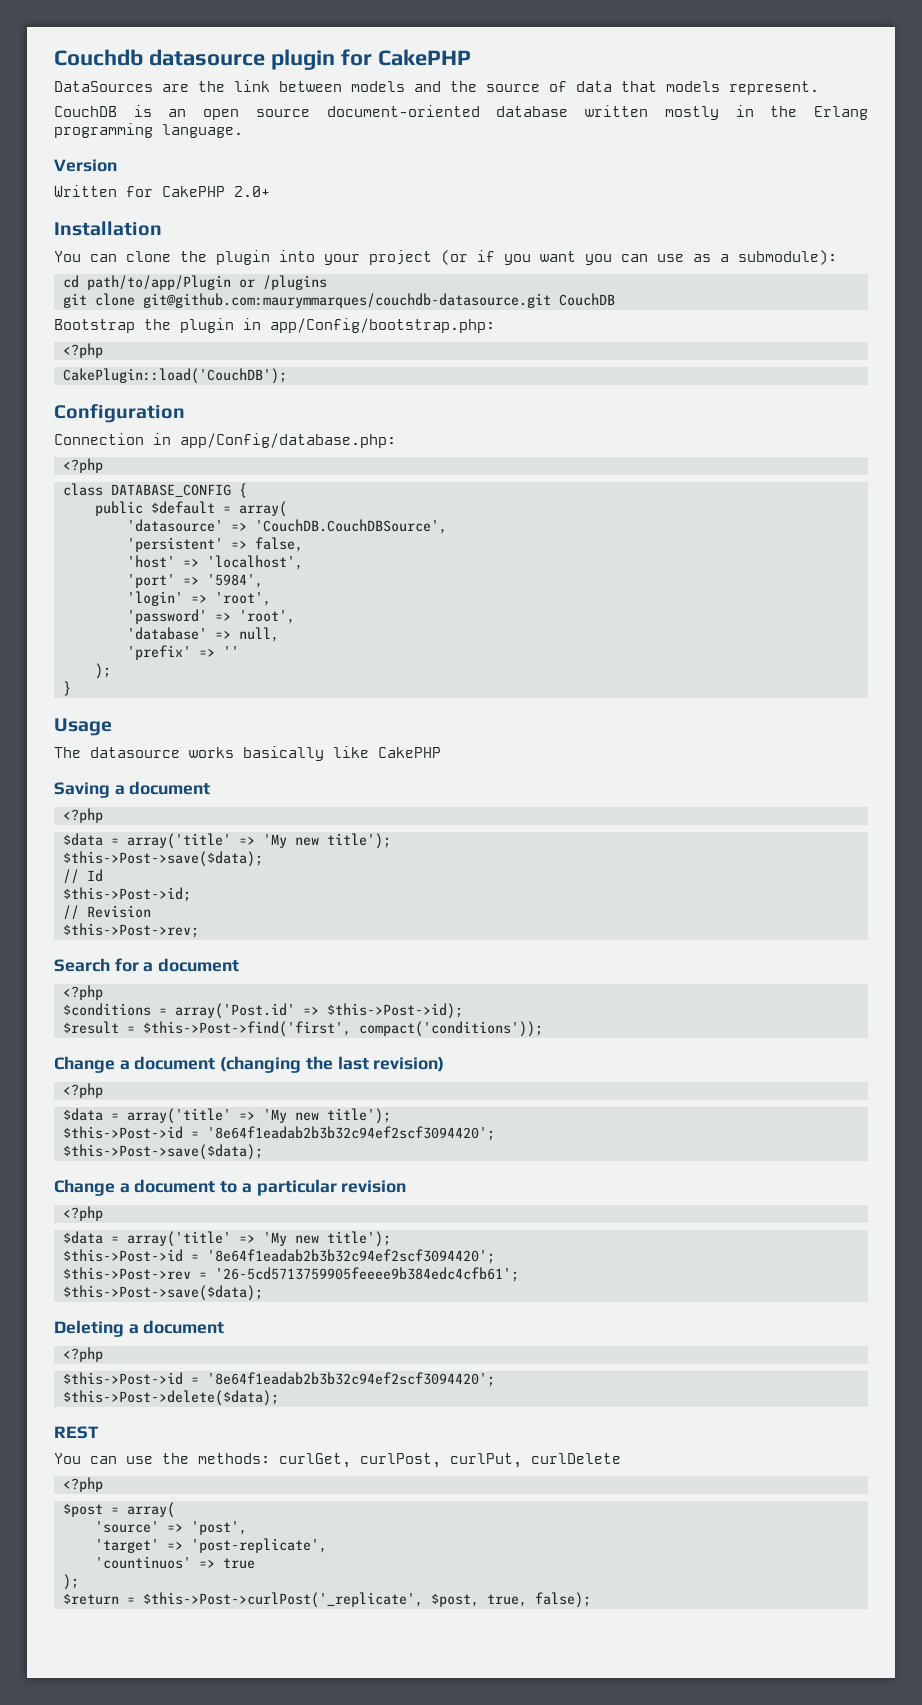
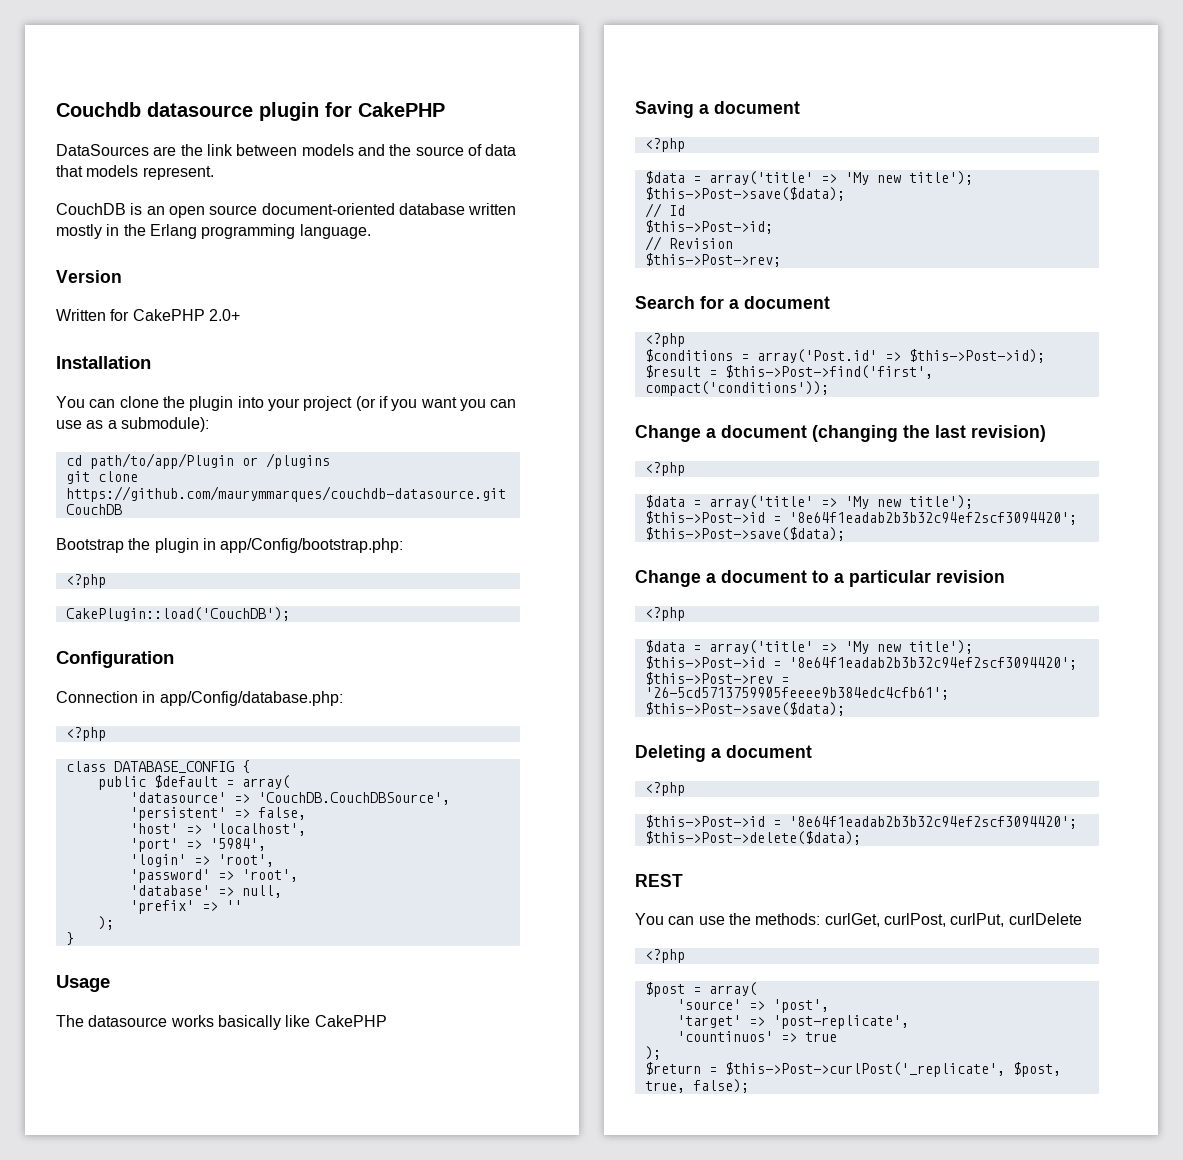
- git clone git@github.com:maurymmarques/couchdb-datasource.git CouchDB
+ git clone https://github.com/maurymmarques/couchdb-datasource.git CouchDB

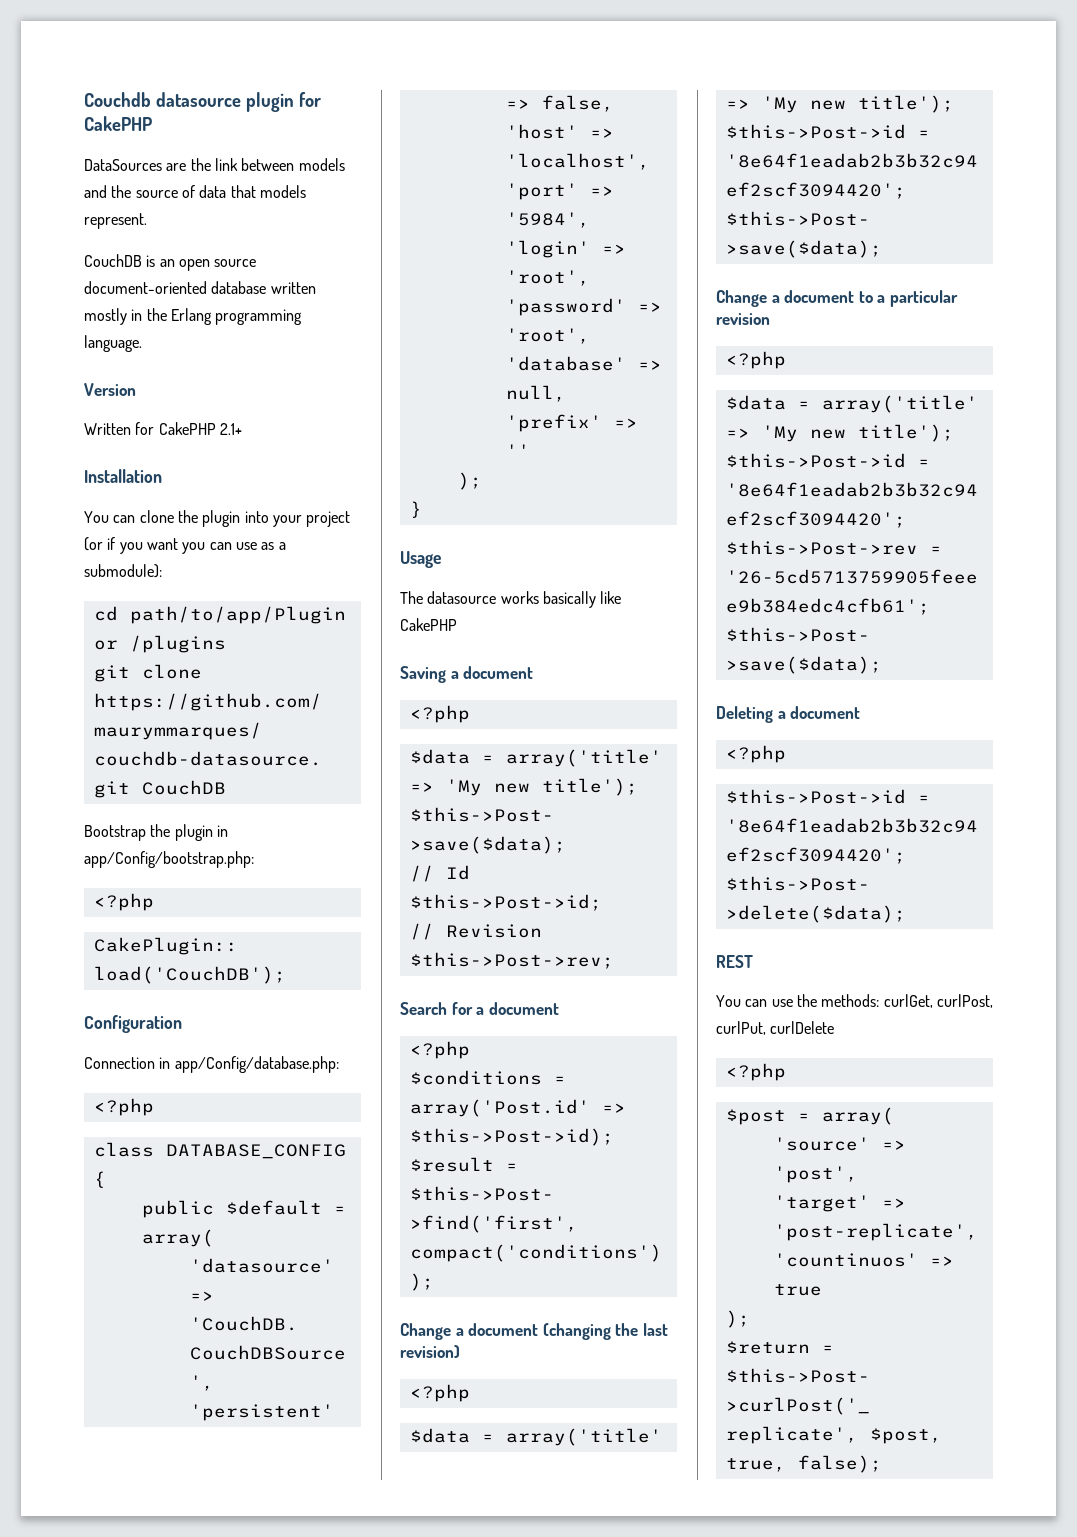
- Written for CakePHP 2.0+
+ Written for CakePHP 2.1+

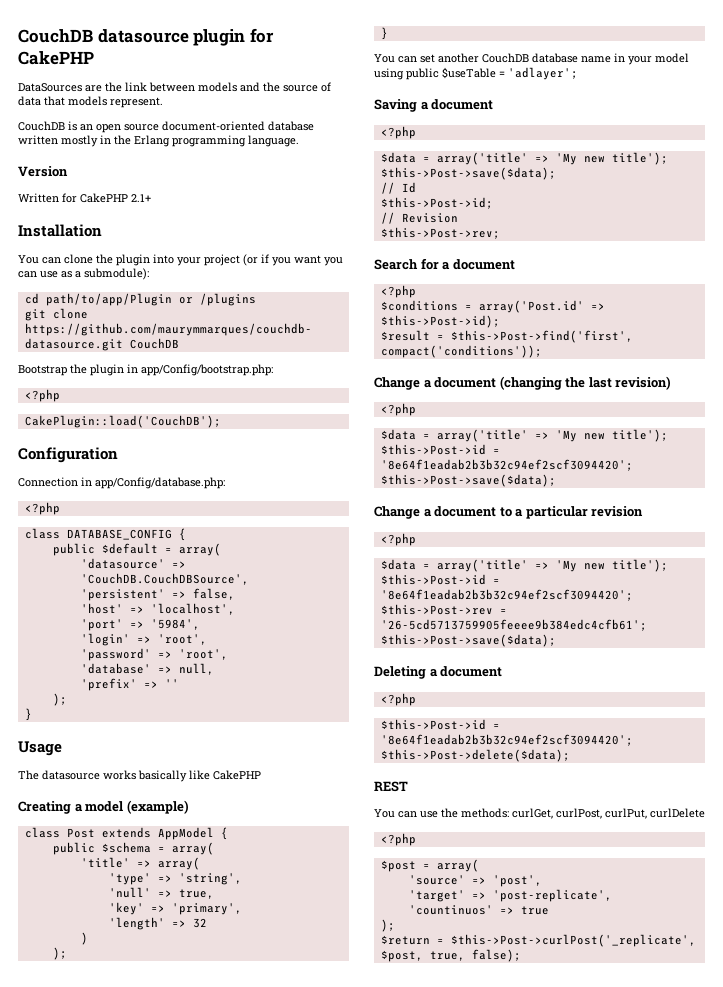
- Couchdb datasource plugin for CakePHP
+ CouchDB datasource plugin for CakePHP
+ Creating a model (example)
+ class Post extends AppModel {
+ public $schema = array(
+ 'title' => array(
+ 'type' => 'string',
+ 'null' => true,
+ 'key' => 'primary',
+ 'length' => 32
+ )
+ );
+ }
+ You can set another CouchDB database name in your model using public $useTable = 'adlayer';

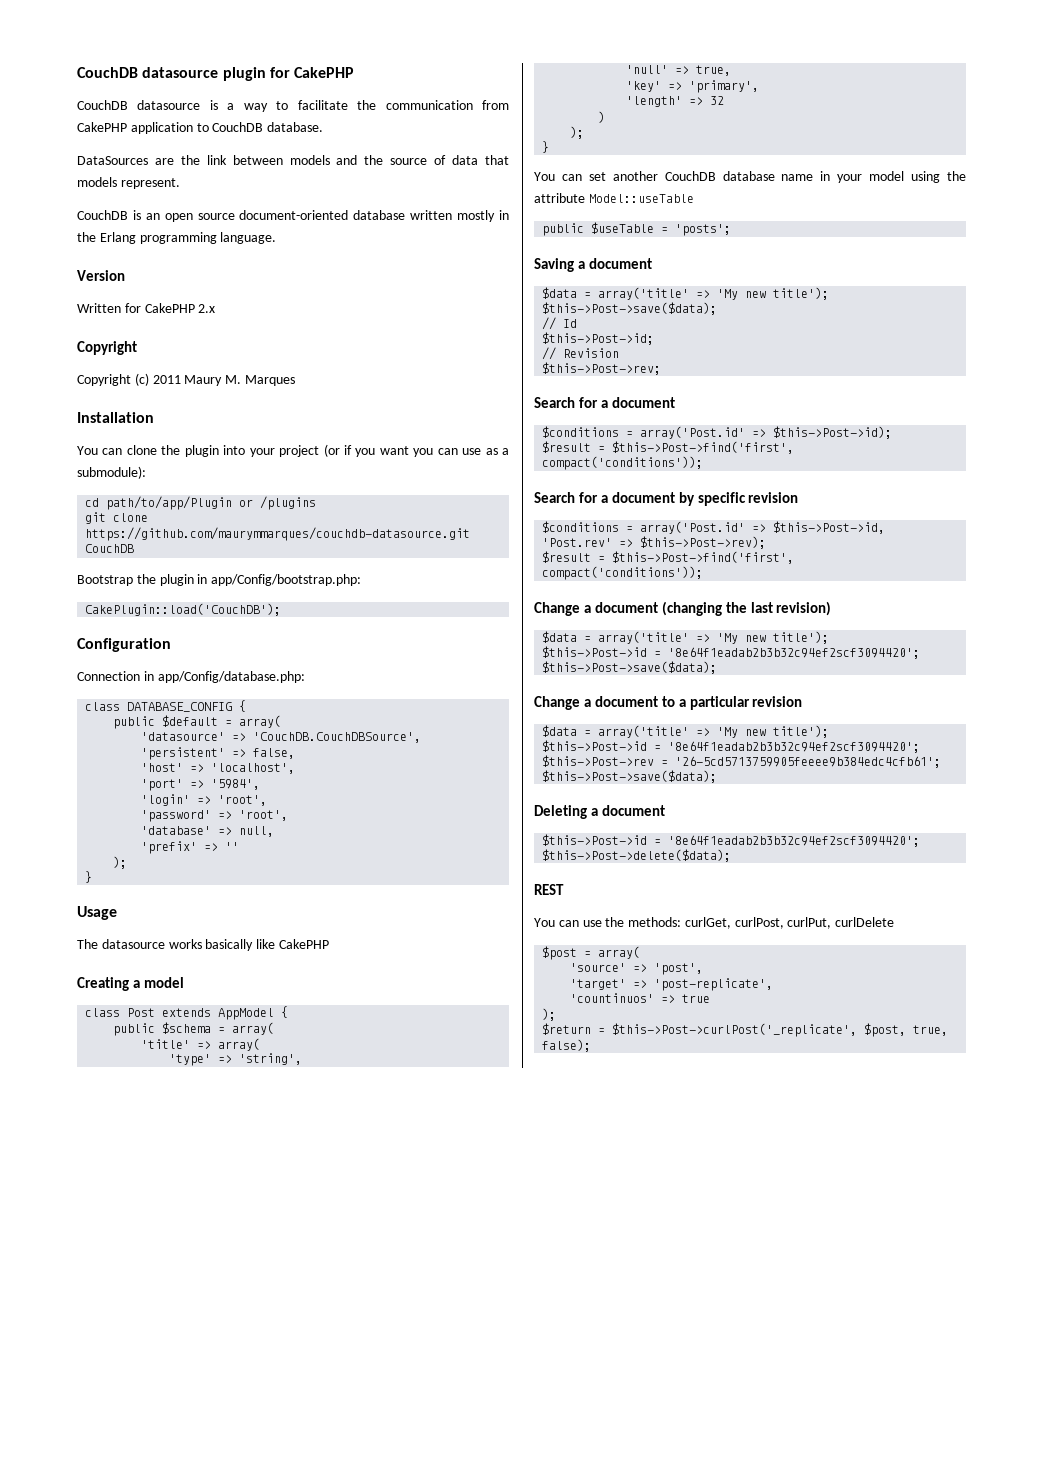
+ CouchDB datasource is a way to facilitate the communication from CakePHP application to CouchDB database.
- Written for CakePHP 2.1+
+ Written for CakePHP 2.x
+ Copyright
+ Copyright (c) 2011 Maury M. Marques
  Bootstrap the plugin in app/Config/bootstrap.php:
- <?php
  Connection in app/Config/database.php:
- <?php
- Creating a model (example)
+ Creating a model
- You can set another CouchDB database name in your model using public $useTable = 'adlayer';
+ You can set another CouchDB database name in your model using the attribute Model::useTable
+ public $useTable = 'posts';
  Saving a document
- <?php
  $this->Post->rev;
  Search for a document
- <?php
  $conditions = array('Post.id' => $this->Post->id);
+ $result = $this->Post->find('first', compact('conditions'));
+ Search for a document by specific revision
+ $conditions = array('Post.id' => $this->Post->id, 'Post.rev' => $this->Post->rev);
  Change a document (changing the last revision)
- <?php
  Change a document to a particular revision
- <?php
  Deleting a document
- <?php
  You can use the methods: curlGet, curlPost, curlPut, curlDelete
- <?php

